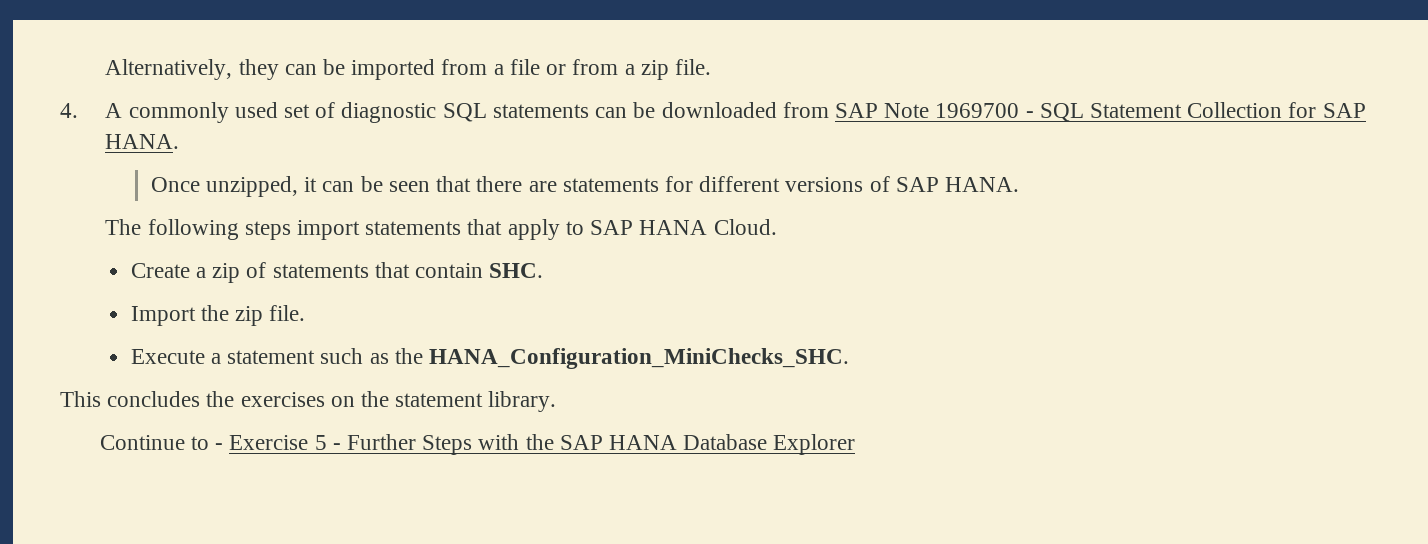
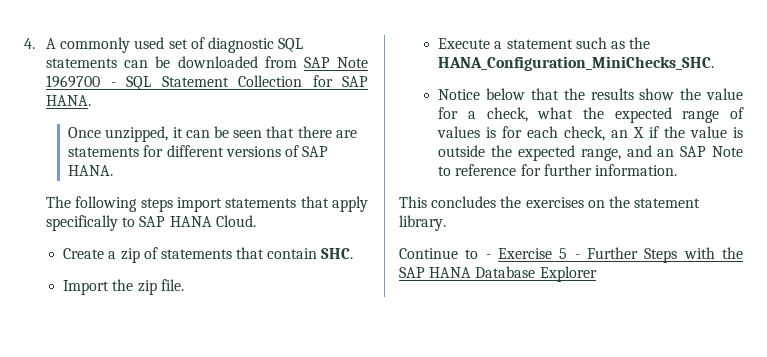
- Alternatively, they can be imported from a file or from a zip file.
- The following steps import statements that apply to SAP HANA Cloud.
+ The following steps import statements that apply specifically to SAP HANA Cloud.
+ Notice below that the results show the value for a check, what the expected range of values is for each check, an X if the value is outside the expected range, and an SAP Note to reference for further information.

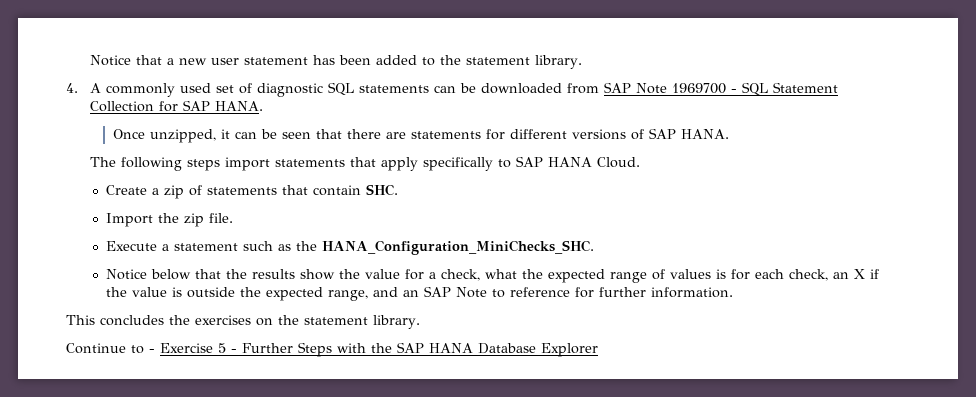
+ Notice that a new user statement has been added to the statement library.

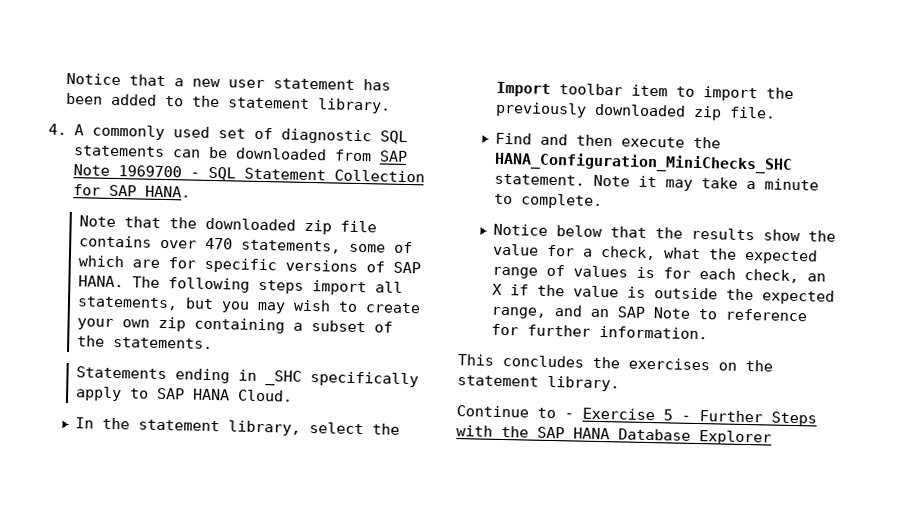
- Once unzipped, it can be seen that there are statements for different versions of SAP HANA.
- The following steps import statements that apply specifically to SAP HANA Cloud.
- Create a zip of statements that contain SHC.
- Import the zip file.
- Execute a statement such as the HANA_Configuration_MiniChecks_SHC.
+ Note that the downloaded zip file contains over 470 statements, some of which are for specific versions of SAP HANA. The following steps import all statements, but you may wish to create your own zip containing a subset of the statements.
+ Statements ending in _SHC specifically apply to SAP HANA Cloud.
+ In the statement library, select the Import toolbar item to import the previously downloaded zip file.
+ Find and then execute the HANA_Configuration_MiniChecks_SHC statement. Note it may take a minute to complete.

